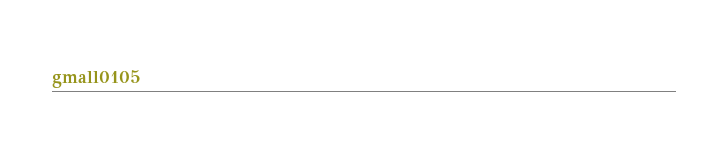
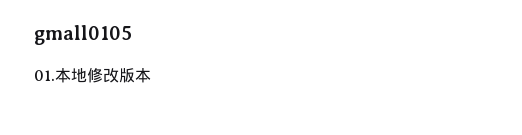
+ 01.本地修改版本

